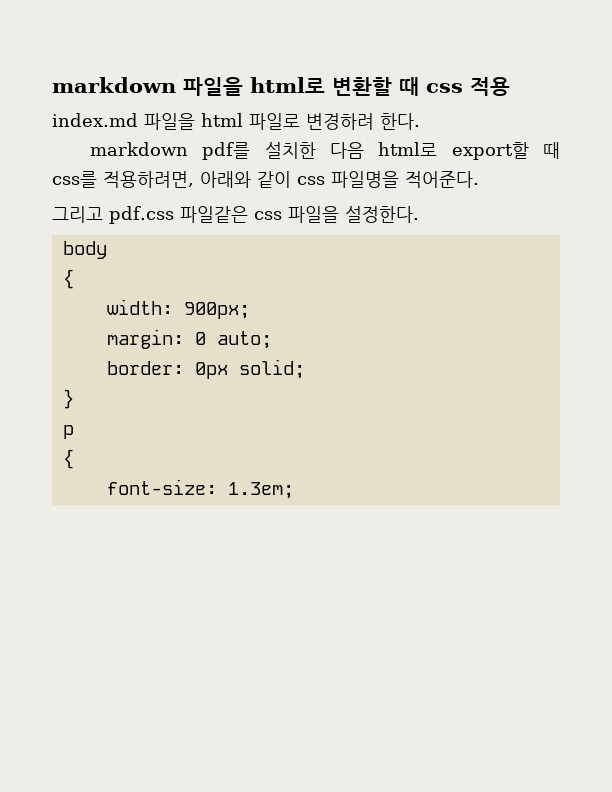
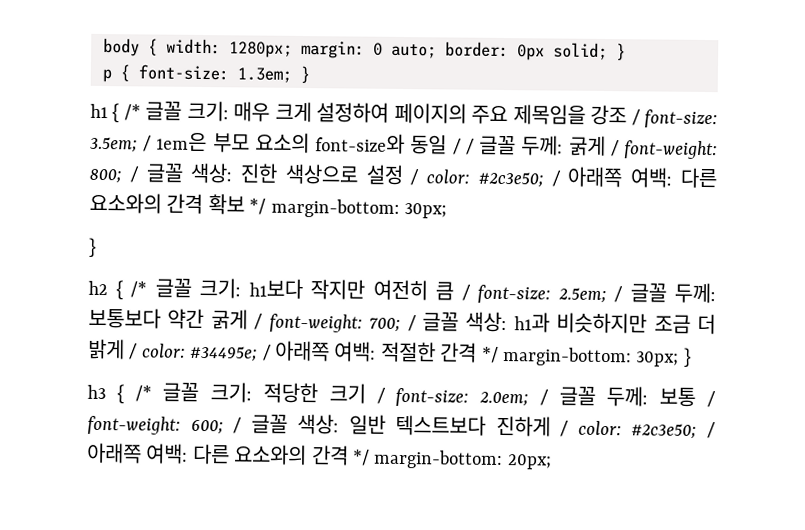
- markdown 파일을 html로 변환할 때 css 적용
- index.md 파일을 html 파일로 변경하려 한다.
- markdown pdf를 설치한 다음 html로 export할 때 css를 적용하려면, 아래와 같이 css 파일명을 적어준다.
- 그리고 pdf.css 파일같은 css 파일을 설정한다.
- body
- {
- width: 900px;
- margin: 0 auto;
- border: 0px solid;
+ body { width: 1280px; margin: 0 auto; border: 0px solid; }
+ p { font-size: 1.3em; }
+ h1 { /* 글꼴 크기: 매우 크게 설정하여 페이지의 주요 제목임을 강조 / font-size: 3.5em; / 1em은 부모 요소의 font-size와 동일 / / 글꼴 두께: 굵게 / font-weight: 800; / 글꼴 색상: 진한 색상으로 설정 / color: #2c3e50; / 아래쪽 여백: 다른 요소와의 간격 확보 */ margin-bottom: 30px;
  }
- p
- {
- font-size: 1.3em;
+ h2 { /* 글꼴 크기: h1보다 작지만 여전히 큼 / font-size: 2.5em; / 글꼴 두께: 보통보다 약간 굵게 / font-weight: 700; / 글꼴 색상: h1과 비슷하지만 조금 더 밝게 / color: #34495e; / 아래쪽 여백: 적절한 간격 */ margin-bottom: 30px; }
+ h3 { /* 글꼴 크기: 적당한 크기 / font-size: 2.0em; / 글꼴 두께: 보통 / font-weight: 600; / 글꼴 색상: 일반 텍스트보다 진하게 / color: #2c3e50; / 아래쪽 여백: 다른 요소와의 간격 */ margin-bottom: 20px;

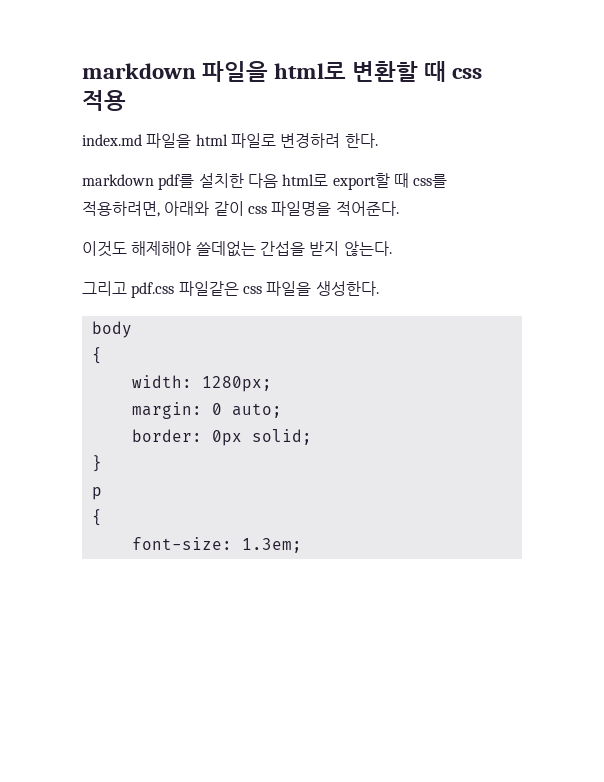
+ markdown 파일을 html로 변환할 때 css 적용
+ index.md 파일을 html 파일로 변경하려 한다.
+ markdown pdf를 설치한 다음 html로 export할 때 css를 적용하려면, 아래와 같이 css 파일명을 적어준다.
+ 이것도 해제해야 쓸데없는 간섭을 받지 않는다.
+ 그리고 pdf.css 파일같은 css 파일을 생성한다.
- body { width: 1280px; margin: 0 auto; border: 0px solid; }
+ body
+ {
+ width: 1280px;
+ margin: 0 auto;
+ border: 0px solid;
+ }
- p { font-size: 1.3em; }
- h1 { /* 글꼴 크기: 매우 크게 설정하여 페이지의 주요 제목임을 강조 / font-size: 3.5em; / 1em은 부모 요소의 font-size와 동일 / / 글꼴 두께: 굵게 / font-weight: 800; / 글꼴 색상: 진한 색상으로 설정 / color: #2c3e50; / 아래쪽 여백: 다른 요소와의 간격 확보 */ margin-bottom: 30px;
- }
- h2 { /* 글꼴 크기: h1보다 작지만 여전히 큼 / font-size: 2.5em; / 글꼴 두께: 보통보다 약간 굵게 / font-weight: 700; / 글꼴 색상: h1과 비슷하지만 조금 더 밝게 / color: #34495e; / 아래쪽 여백: 적절한 간격 */ margin-bottom: 30px; }
- h3 { /* 글꼴 크기: 적당한 크기 / font-size: 2.0em; / 글꼴 두께: 보통 / font-weight: 600; / 글꼴 색상: 일반 텍스트보다 진하게 / color: #2c3e50; / 아래쪽 여백: 다른 요소와의 간격 */ margin-bottom: 20px;
+ p
+ {
+ font-size: 1.3em;

